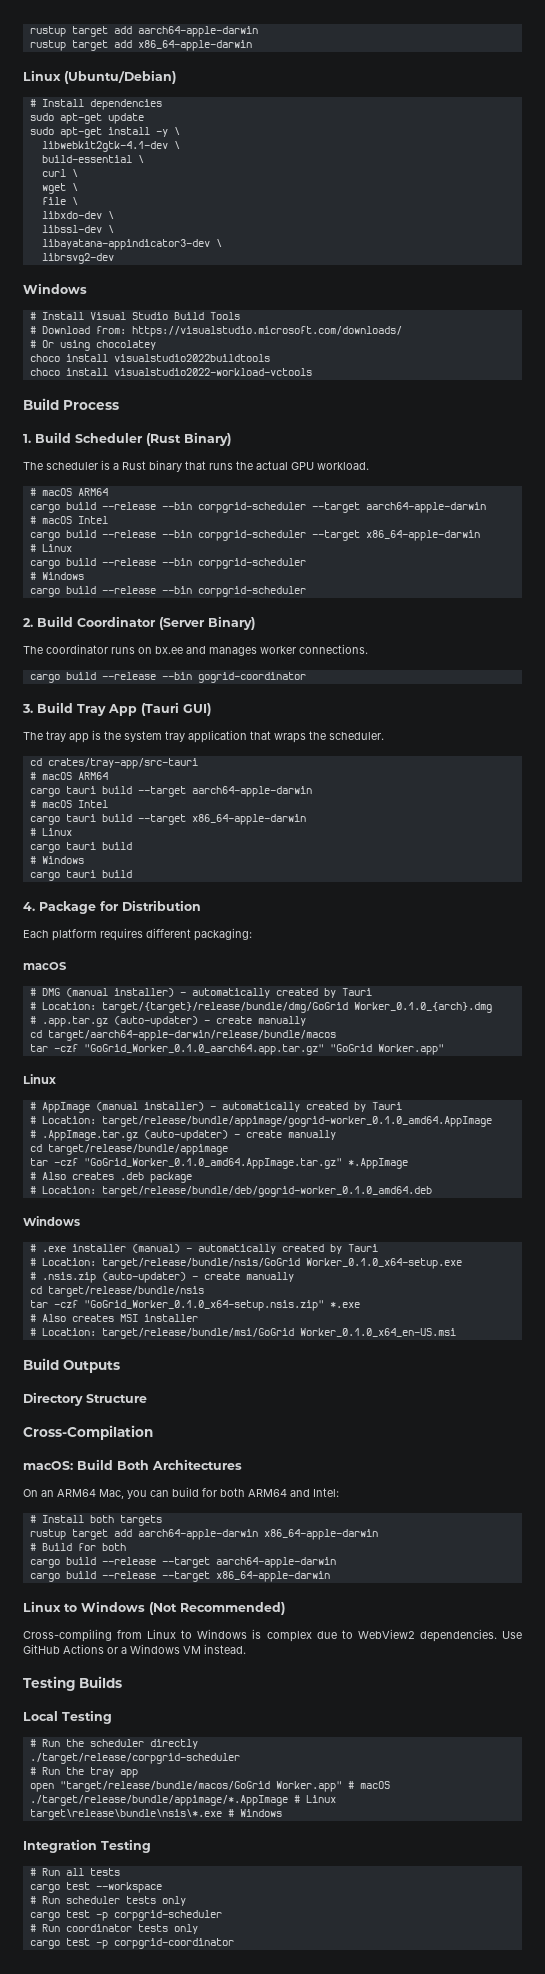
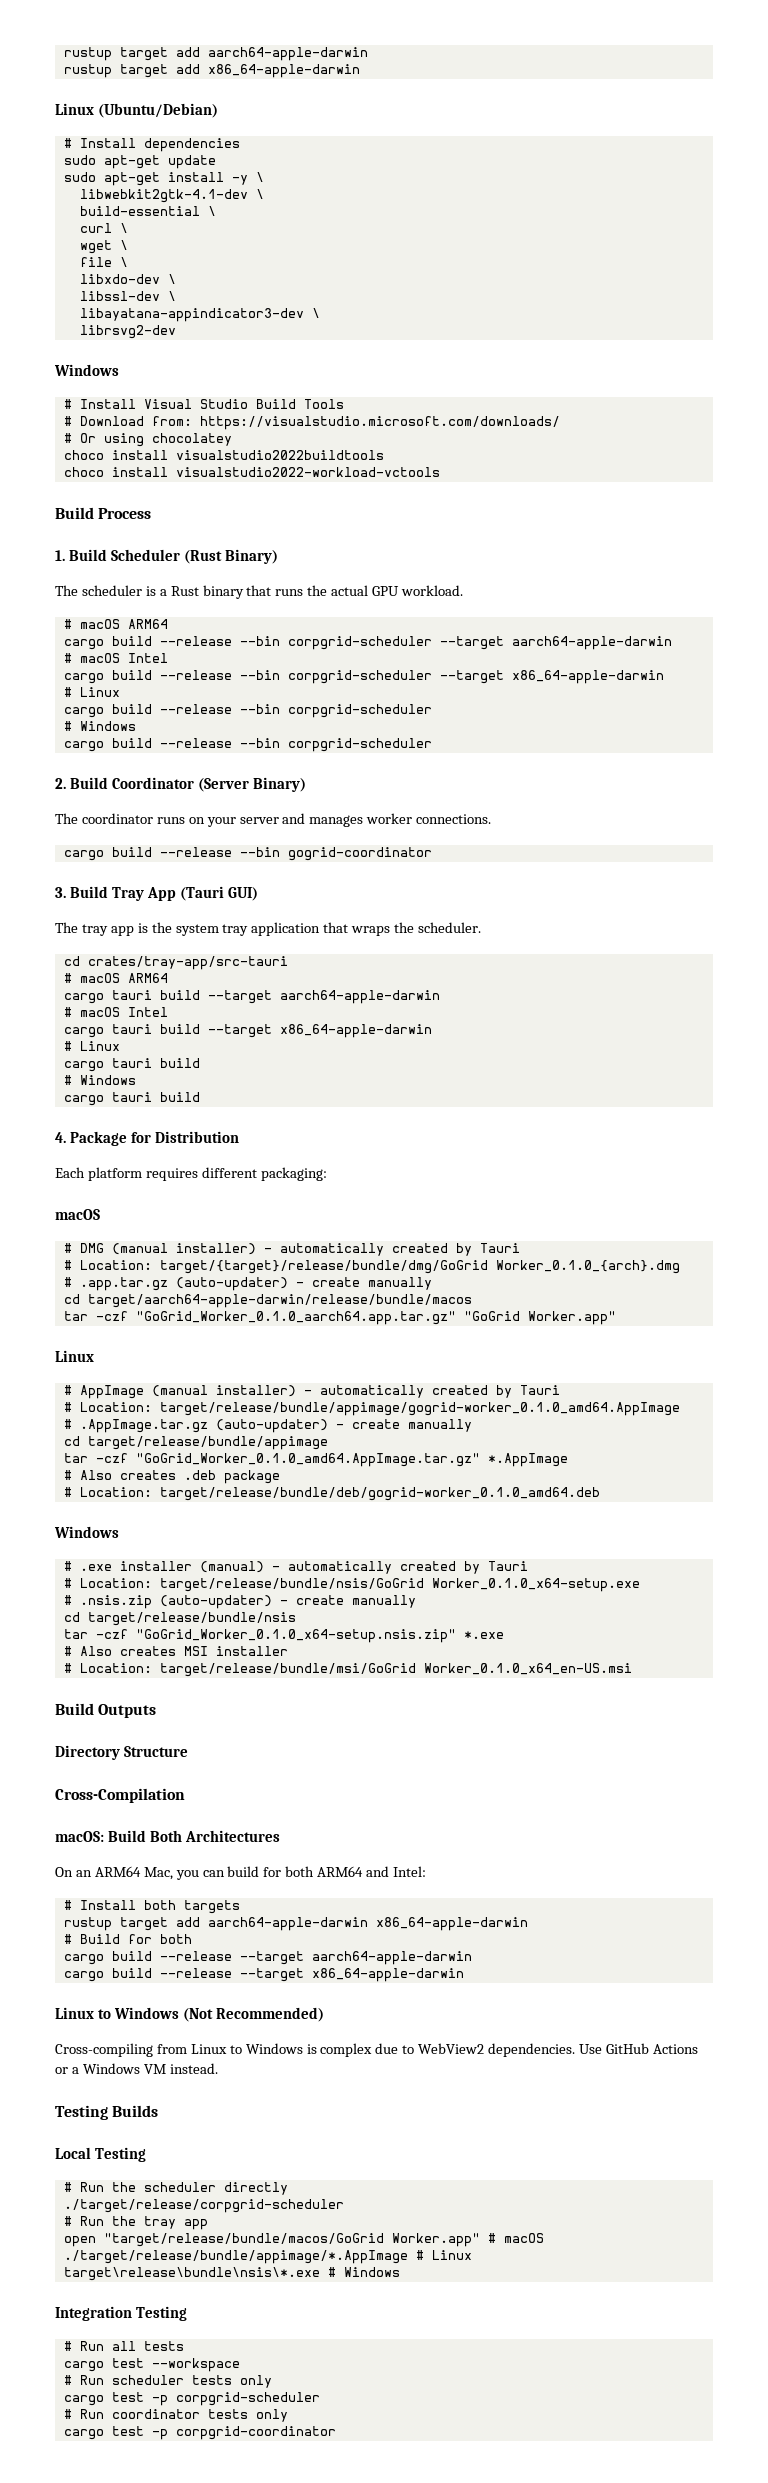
- The coordinator runs on bx.ee and manages worker connections.
+ The coordinator runs on your server and manages worker connections.

